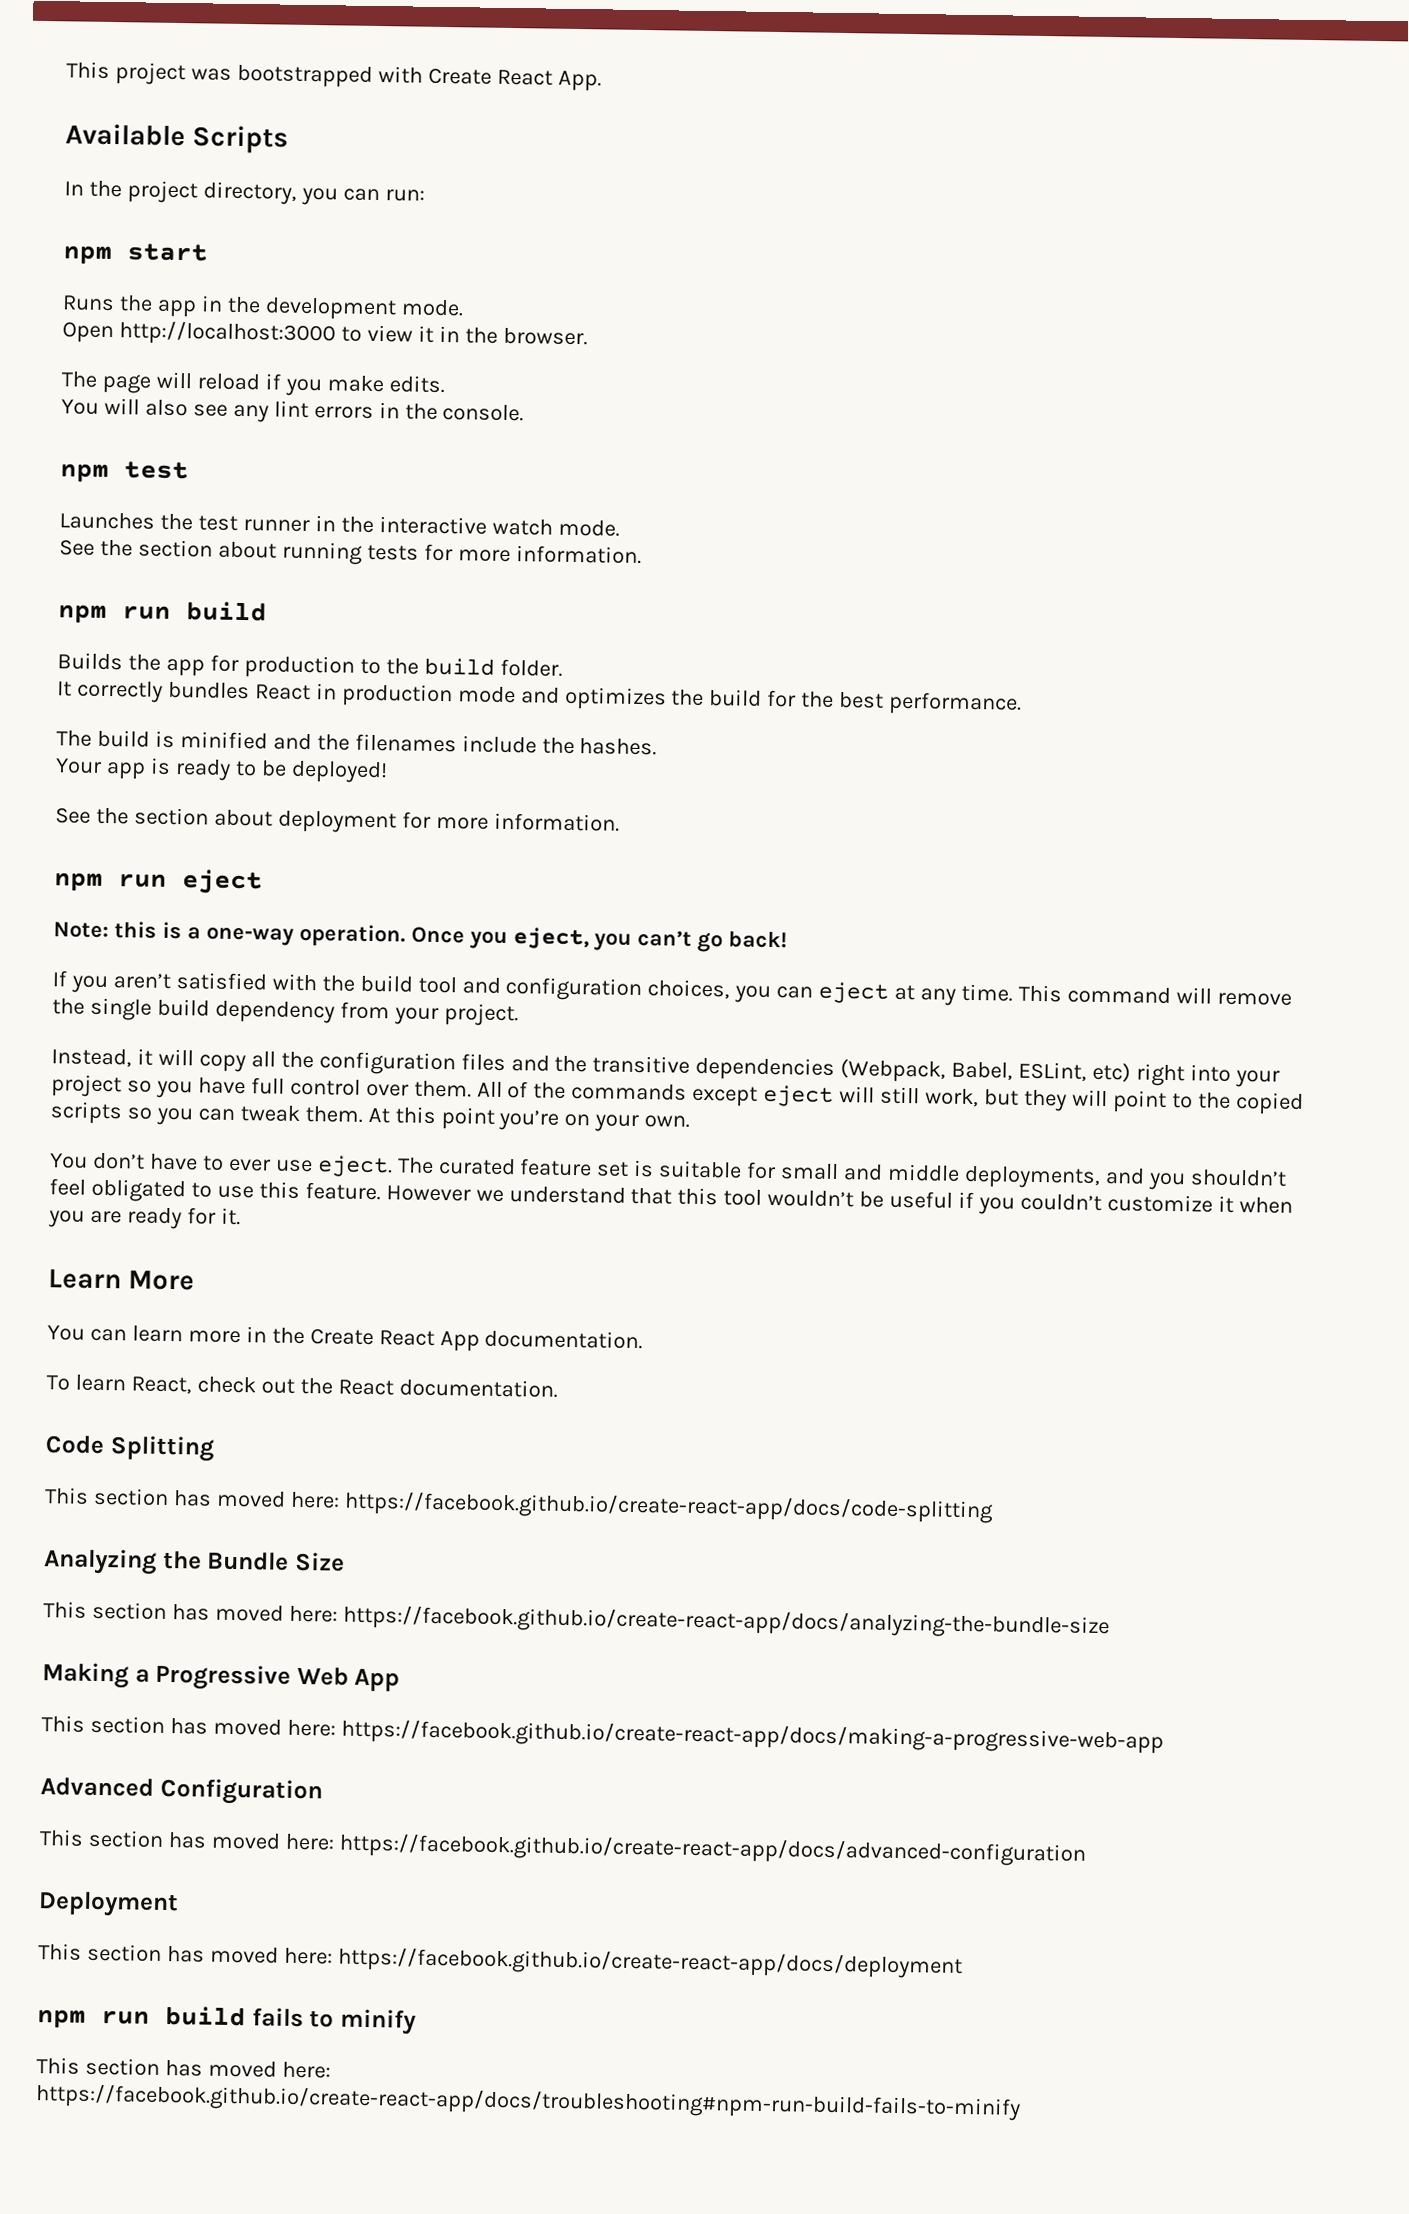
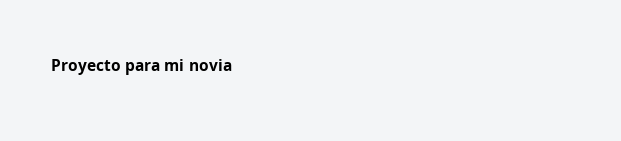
- This project was bootstrapped with Create React App.
- Available Scripts
- In the project directory, you can run:
- npm start
- Runs the app in the development mode.
- Open http://localhost:3000 to view it in the browser.
- The page will reload if you make edits.
- You will also see any lint errors in the console.
- npm test
- Launches the test runner in the interactive watch mode.
- See the section about running tests for more information.
- npm run build
- Builds the app for production to the build folder.
- It correctly bundles React in production mode and optimizes the build for the best performance.
- The build is minified and the filenames include the hashes.
- Your app is ready to be deployed!
- See the section about deployment for more information.
- npm run eject
- Note: this is a one-way operation. Once you eject, you can’t go back!
- If you aren’t satisfied with the build tool and configuration choices, you can eject at any time. This command will remove the single build dependency from your project.
- Instead, it will copy all the configuration files and the transitive dependencies (Webpack, Babel, ESLint, etc) right into your project so you have full control over them. All of the commands except eject will still work, but they will point to the copied scripts so you can tweak them. At this point you’re on your own.
- You don’t have to ever use eject. The curated feature set is suitable for small and middle deployments, and you shouldn’t feel obligated to use this feature. However we understand that this tool wouldn’t be useful if you couldn’t customize it when you are ready for it.
- Learn More
- You can learn more in the Create React App documentation.
- To learn React, check out the React documentation.
- Code Splitting
- This section has moved here: https://facebook.github.io/create-react-app/docs/code-splitting
- Analyzing the Bundle Size
- This section has moved here: https://facebook.github.io/create-react-app/docs/analyzing-the-bundle-size
- Making a Progressive Web App
- This section has moved here: https://facebook.github.io/create-react-app/docs/making-a-progressive-web-app
- Advanced Configuration
- This section has moved here: https://facebook.github.io/create-react-app/docs/advanced-configuration
- Deployment
- This section has moved here: https://facebook.github.io/create-react-app/docs/deployment
- npm run build fails to minify
- This section has moved here: https://facebook.github.io/create-react-app/docs/troubleshooting#npm-run-build-fails-to-minify
+ Proyecto para mi novia

